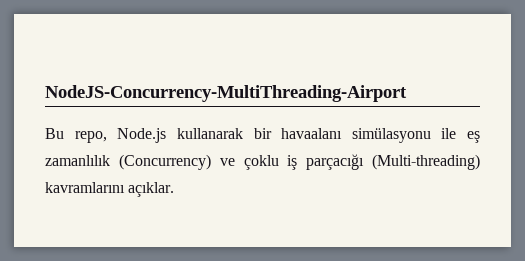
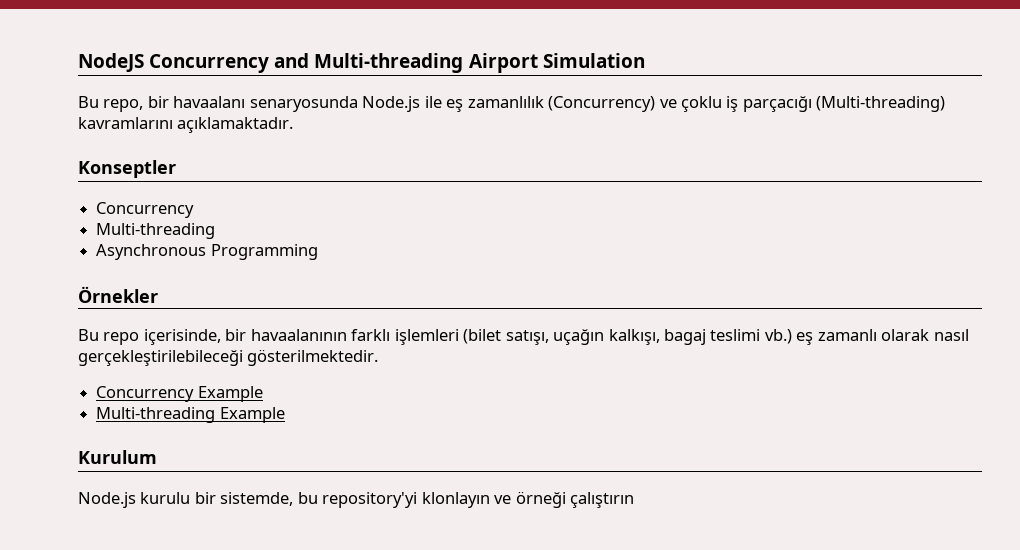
- NodeJS-Concurrency-MultiThreading-Airport
- Bu repo, Node.js kullanarak bir havaalanı simülasyonu ile eş zamanlılık (Concurrency) ve çoklu iş parçacığı (Multi-threading) kavramlarını açıklar.
+ NodeJS Concurrency and Multi-threading Airport Simulation
+ Bu repo, bir havaalanı senaryosunda Node.js ile eş zamanlılık (Concurrency) ve çoklu iş parçacığı (Multi-threading) kavramlarını açıklamaktadır.
+ Konseptler
+ Concurrency
+ Multi-threading
+ Asynchronous Programming
+ Örnekler
+ Bu repo içerisinde, bir havaalanının farklı işlemleri (bilet satışı, uçağın kalkışı, bagaj teslimi vb.) eş zamanlı olarak nasıl gerçekleştirilebileceği gösterilmektedir.
+ Concurrency Example
+ Multi-threading Example
+ Kurulum
+ Node.js kurulu bir sistemde, bu repository'yi klonlayın ve örneği çalıştırın

